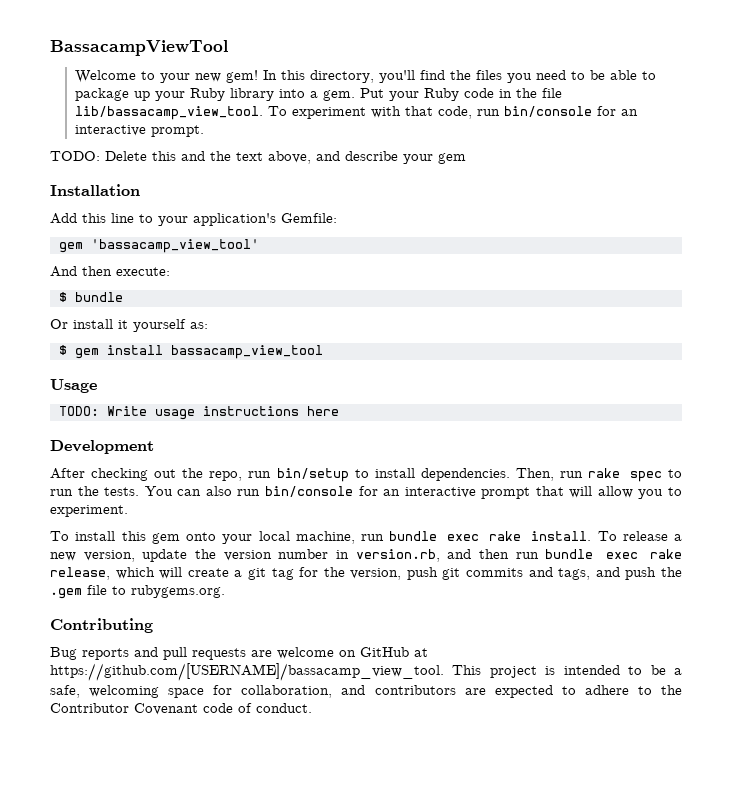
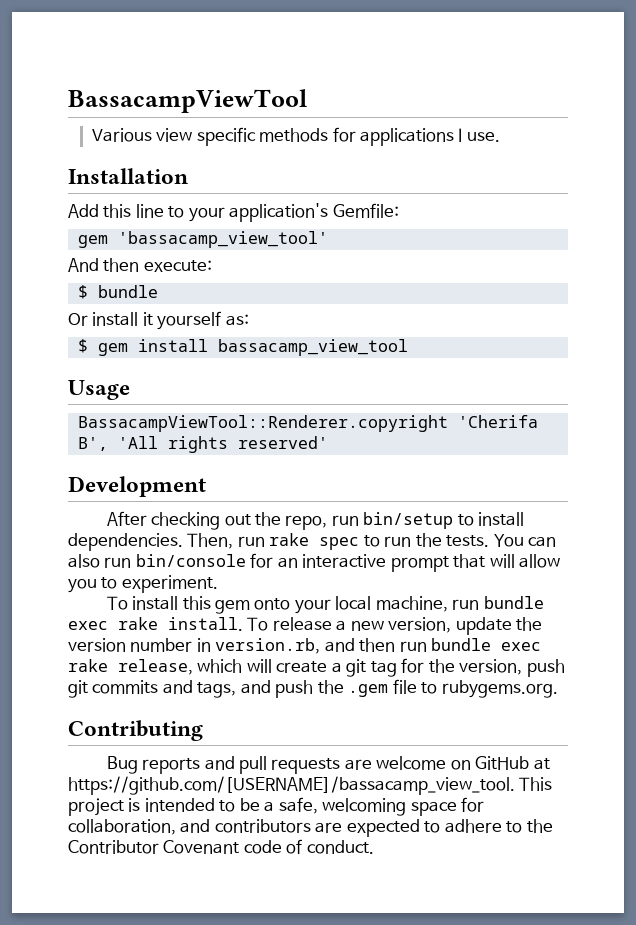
- Welcome to your new gem! In this directory, you'll find the files you need to be able to package up your Ruby library into a gem. Put your Ruby code in the file lib/bassacamp_view_tool. To experiment with that code, run bin/console for an interactive prompt.
- TODO: Delete this and the text above, and describe your gem
+ Various view specific methods for applications I use.
- TODO: Write usage instructions here
+ BassacampViewTool::Renderer.copyright 'Cherifa B', 'All rights reserved'

